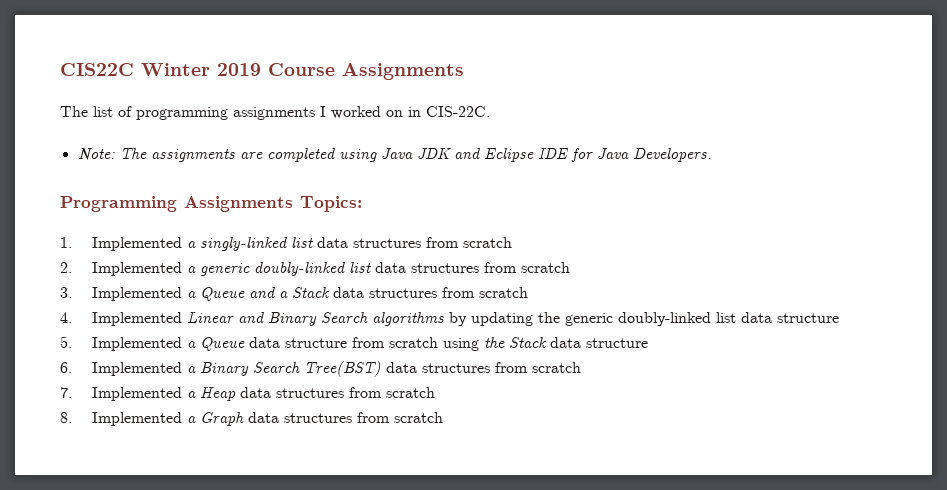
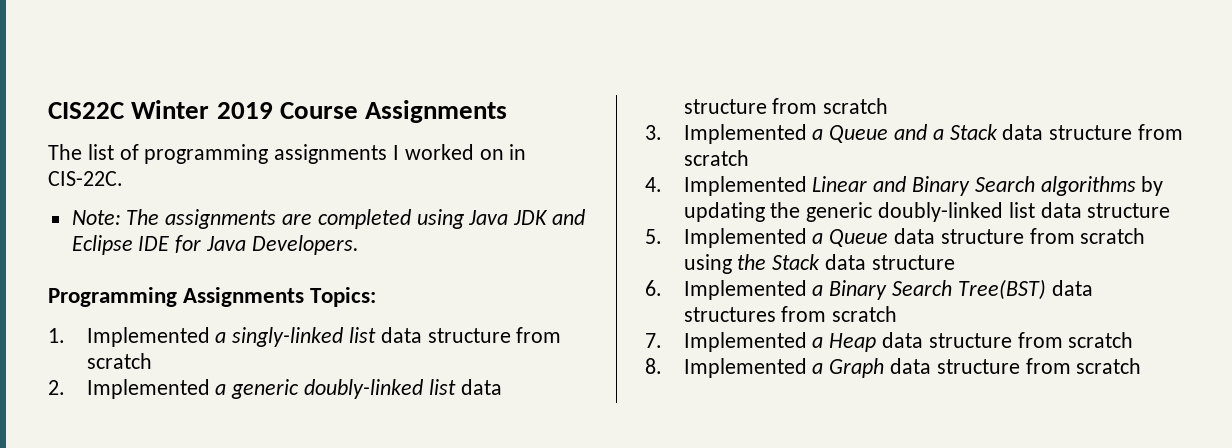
- 1. Implemented a singly-linked list data structures from scratch
+ 1. Implemented a singly-linked list data structure from scratch
- 2. Implemented a generic doubly-linked list data structures from scratch
+ 2. Implemented a generic doubly-linked list data structure from scratch
- 3. Implemented a Queue and a Stack data structures from scratch
+ 3. Implemented a Queue and a Stack data structure from scratch
- 7. Implemented a Heap data structures from scratch
+ 7. Implemented a Heap data structure from scratch
- 8. Implemented a Graph data structures from scratch
+ 8. Implemented a Graph data structure from scratch

